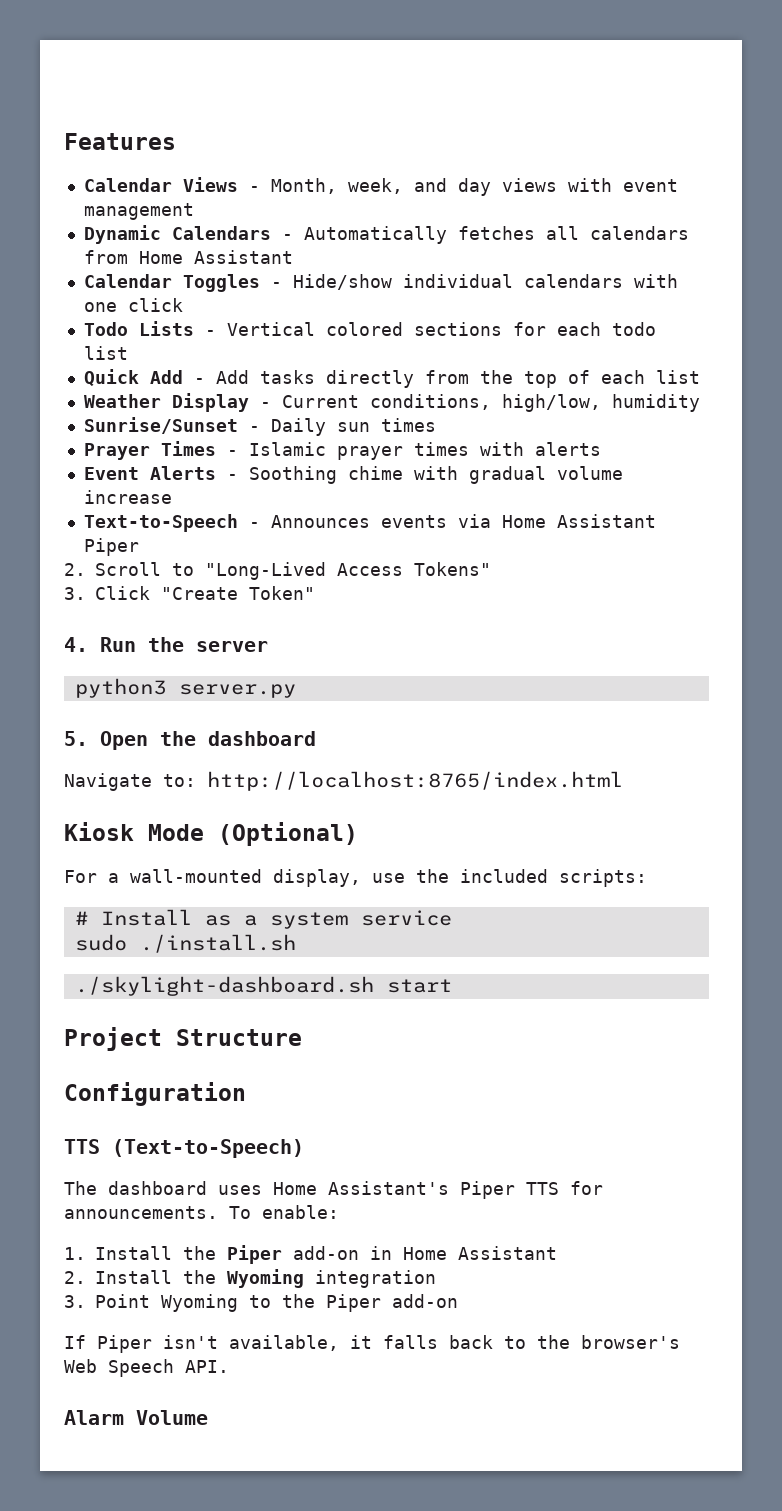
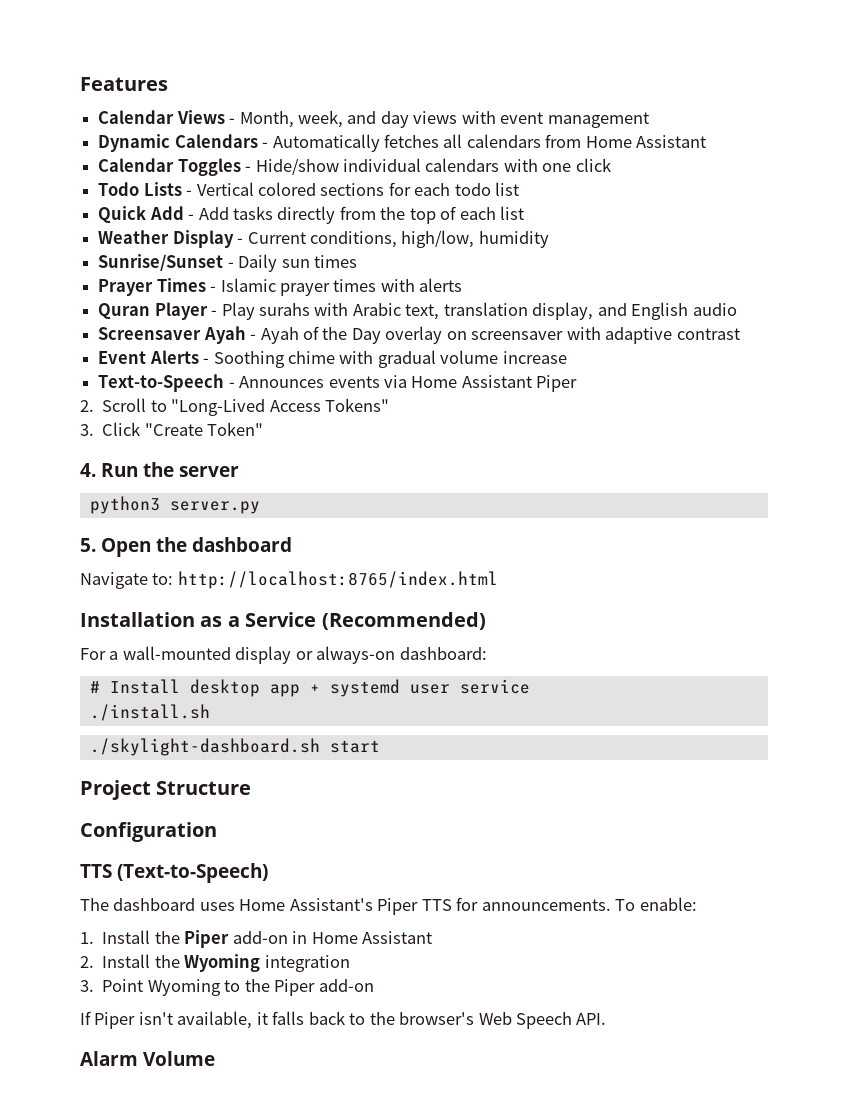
+ Quran Player - Play surahs with Arabic text, translation display, and English audio
+ Screensaver Ayah - Ayah of the Day overlay on screensaver with adaptive contrast
- Kiosk Mode (Optional)
- For a wall-mounted display, use the included scripts:
- # Install as a system service
+ Installation as a Service (Recommended)
+ For a wall-mounted display or always-on dashboard:
+ # Install desktop app + systemd user service
- sudo ./install.sh
+ ./install.sh

